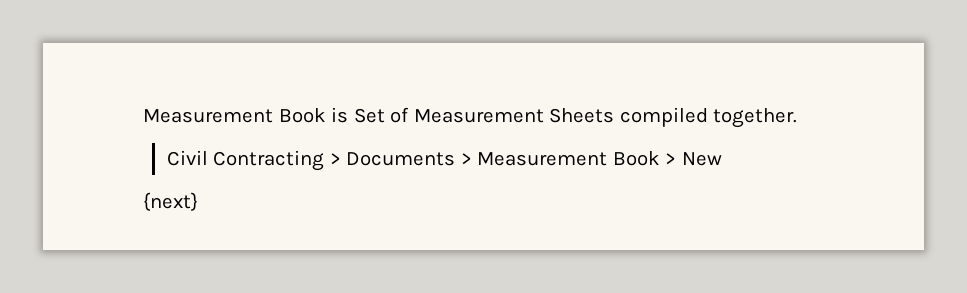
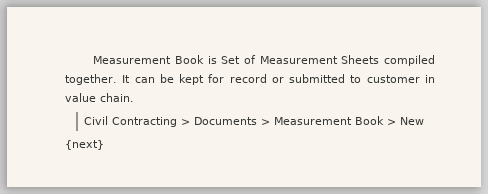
+ It can be kept for record or submitted to customer in value chain.

